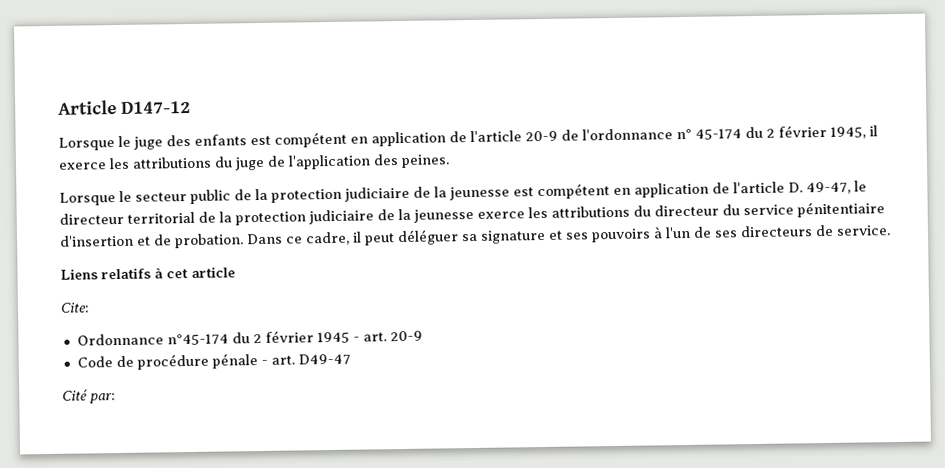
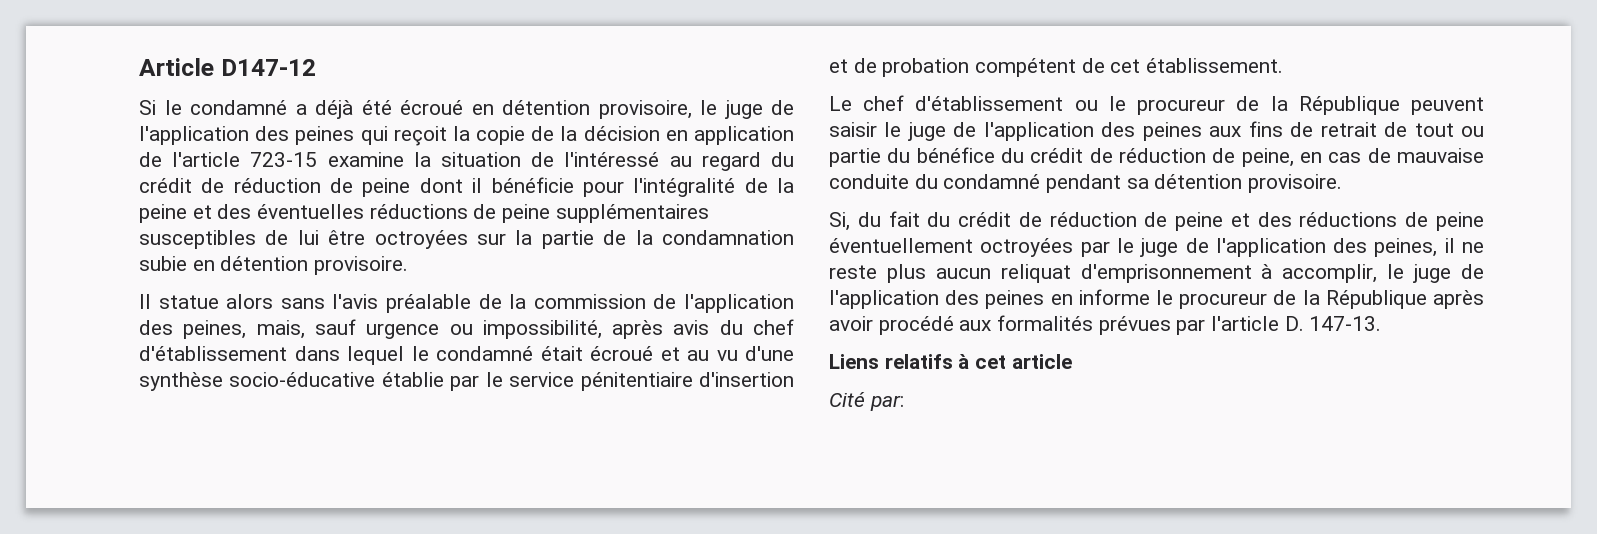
- Lorsque le juge des enfants est compétent en application de l'article 20-9 de l'ordonnance n° 45-174 du 2 février 1945, il exerce les attributions du juge de l'application des peines.
- Lorsque le secteur public de la protection judiciaire de la jeunesse est compétent en application de l'article D. 49-47, le directeur territorial de la protection judiciaire de la jeunesse exerce les attributions du directeur du service pénitentiaire d'insertion et de probation. Dans ce cadre, il peut déléguer sa signature et ses pouvoirs à l'un de ses directeurs de service.
+ Si le condamné a déjà été écroué en détention provisoire, le juge de l'application des peines qui reçoit la copie de la décision en application de l'article 723-15 examine la situation de l'intéressé au regard du crédit de réduction de peine dont il bénéficie pour l'intégralité de la peine et des éventuelles réductions de peine supplémentaires susceptibles de lui être octroyées sur la partie de la condamnation subie en détention provisoire.
+ Il statue alors sans l'avis préalable de la commission de l'application des peines, mais, sauf urgence ou impossibilité, après avis du chef d'établissement dans lequel le condamné était écroué et au vu d'une synthèse socio-éducative établie par le service pénitentiaire d'insertion et de probation compétent de cet établissement.
+ Le chef d'établissement ou le procureur de la République peuvent saisir le juge de l'application des peines aux fins de retrait de tout ou partie du bénéfice du crédit de réduction de peine, en cas de mauvaise conduite du condamné pendant sa détention provisoire.
+ Si, du fait du crédit de réduction de peine et des réductions de peine éventuellement octroyées par le juge de l'application des peines, il ne reste plus aucun reliquat d'emprisonnement à accomplir, le juge de l'application des peines en informe le procureur de la République après avoir procédé aux formalités prévues par l'article D. 147-13.
- Cite:
- Ordonnance n°45-174 du 2 février 1945 - art. 20-9
- Code de procédure pénale - art. D49-47

